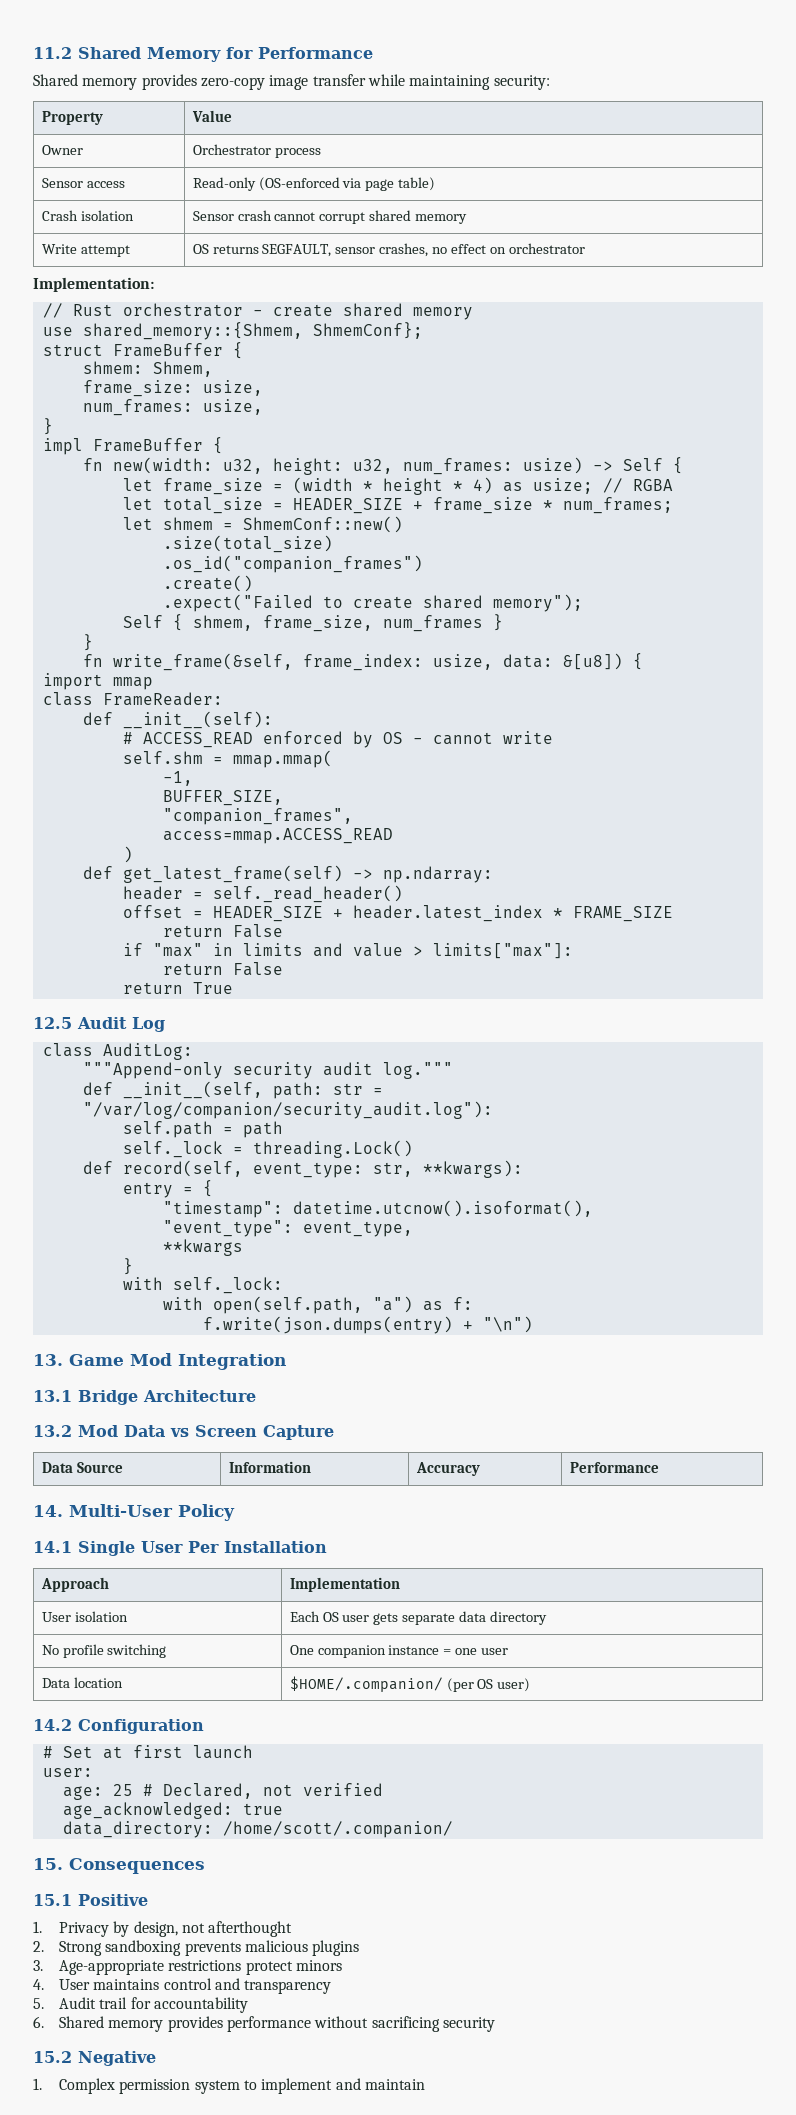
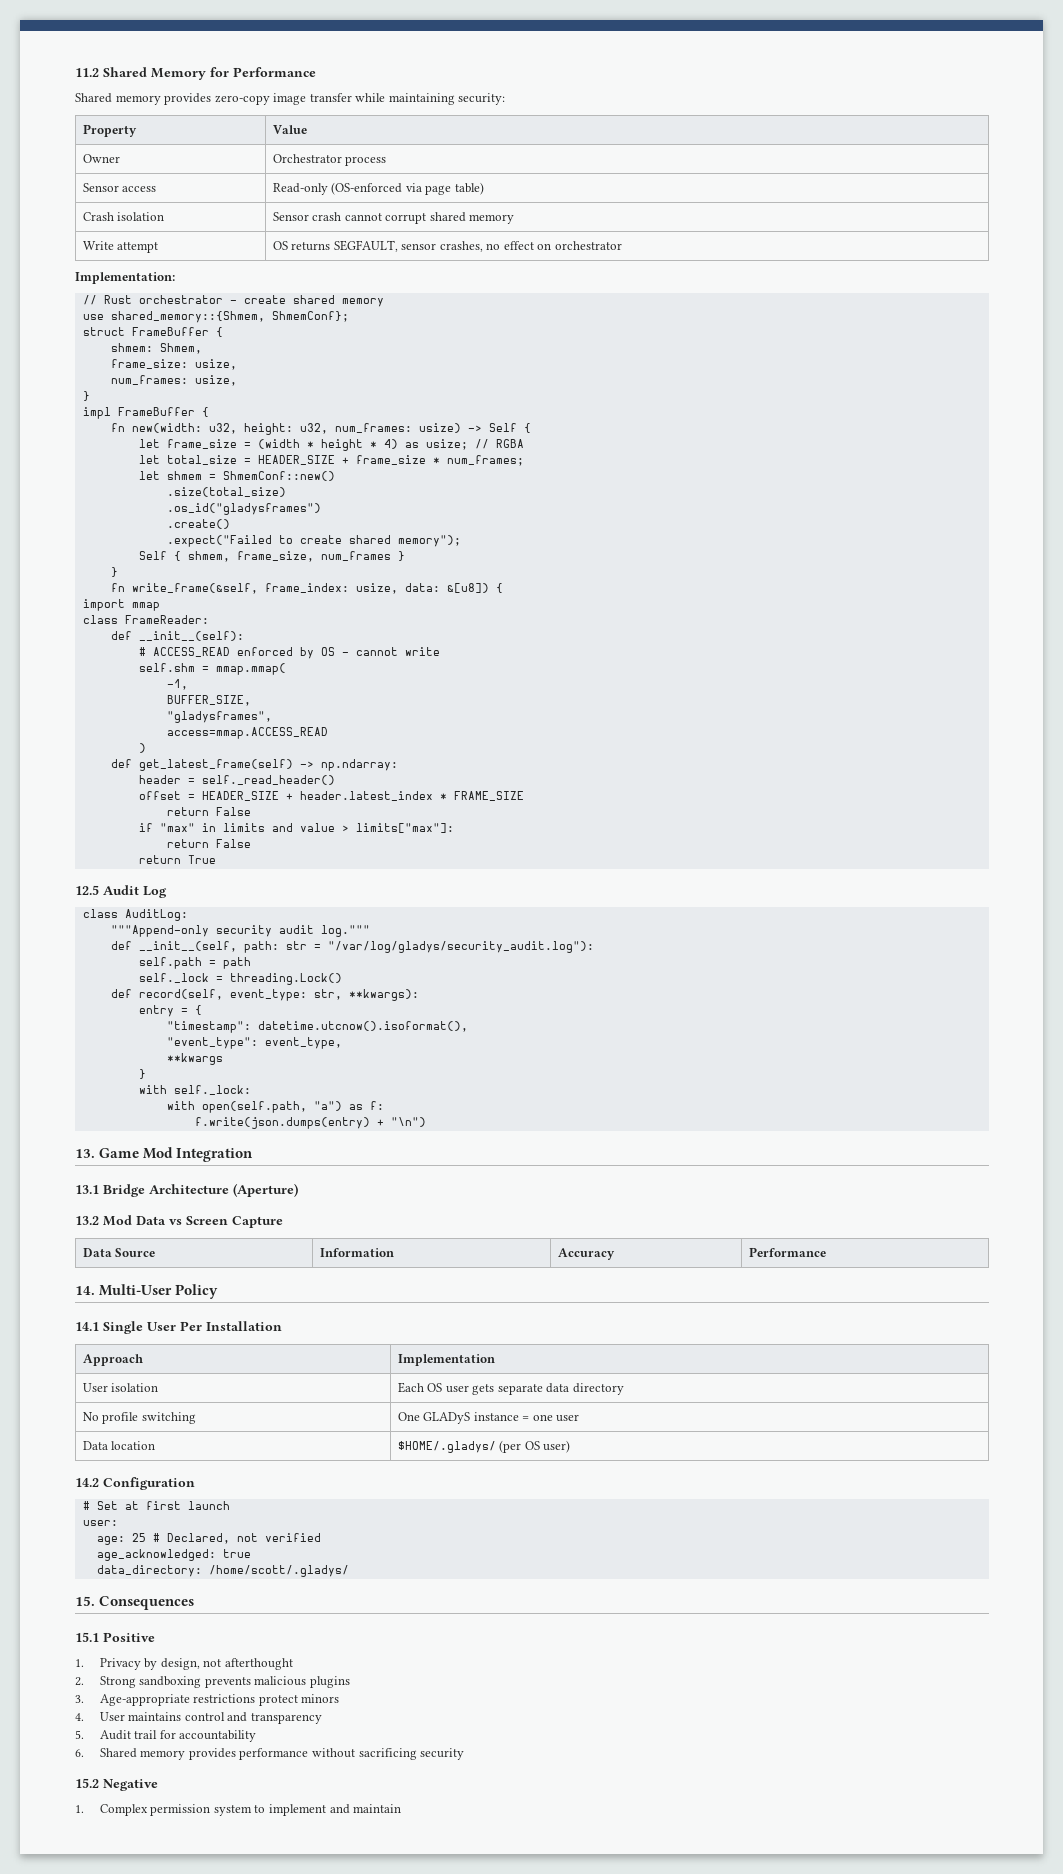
- .os_id("companion_frames")
+ .os_id("gladysframes")
- "companion_frames",
+ "gladysframes",
- def __init__(self, path: str = "/var/log/companion/security_audit.log"):
+ def __init__(self, path: str = "/var/log/gladys/security_audit.log"):
- 13.1 Bridge Architecture
+ 13.1 Bridge Architecture (Aperture)
- No profile switching | One companion instance = one user
+ No profile switching | One GLADyS instance = one user
- Data location | $HOME/.companion/ (per OS user)
+ Data location | $HOME/.gladys/ (per OS user)
- data_directory: /home/scott/.companion/
+ data_directory: /home/scott/.gladys/

